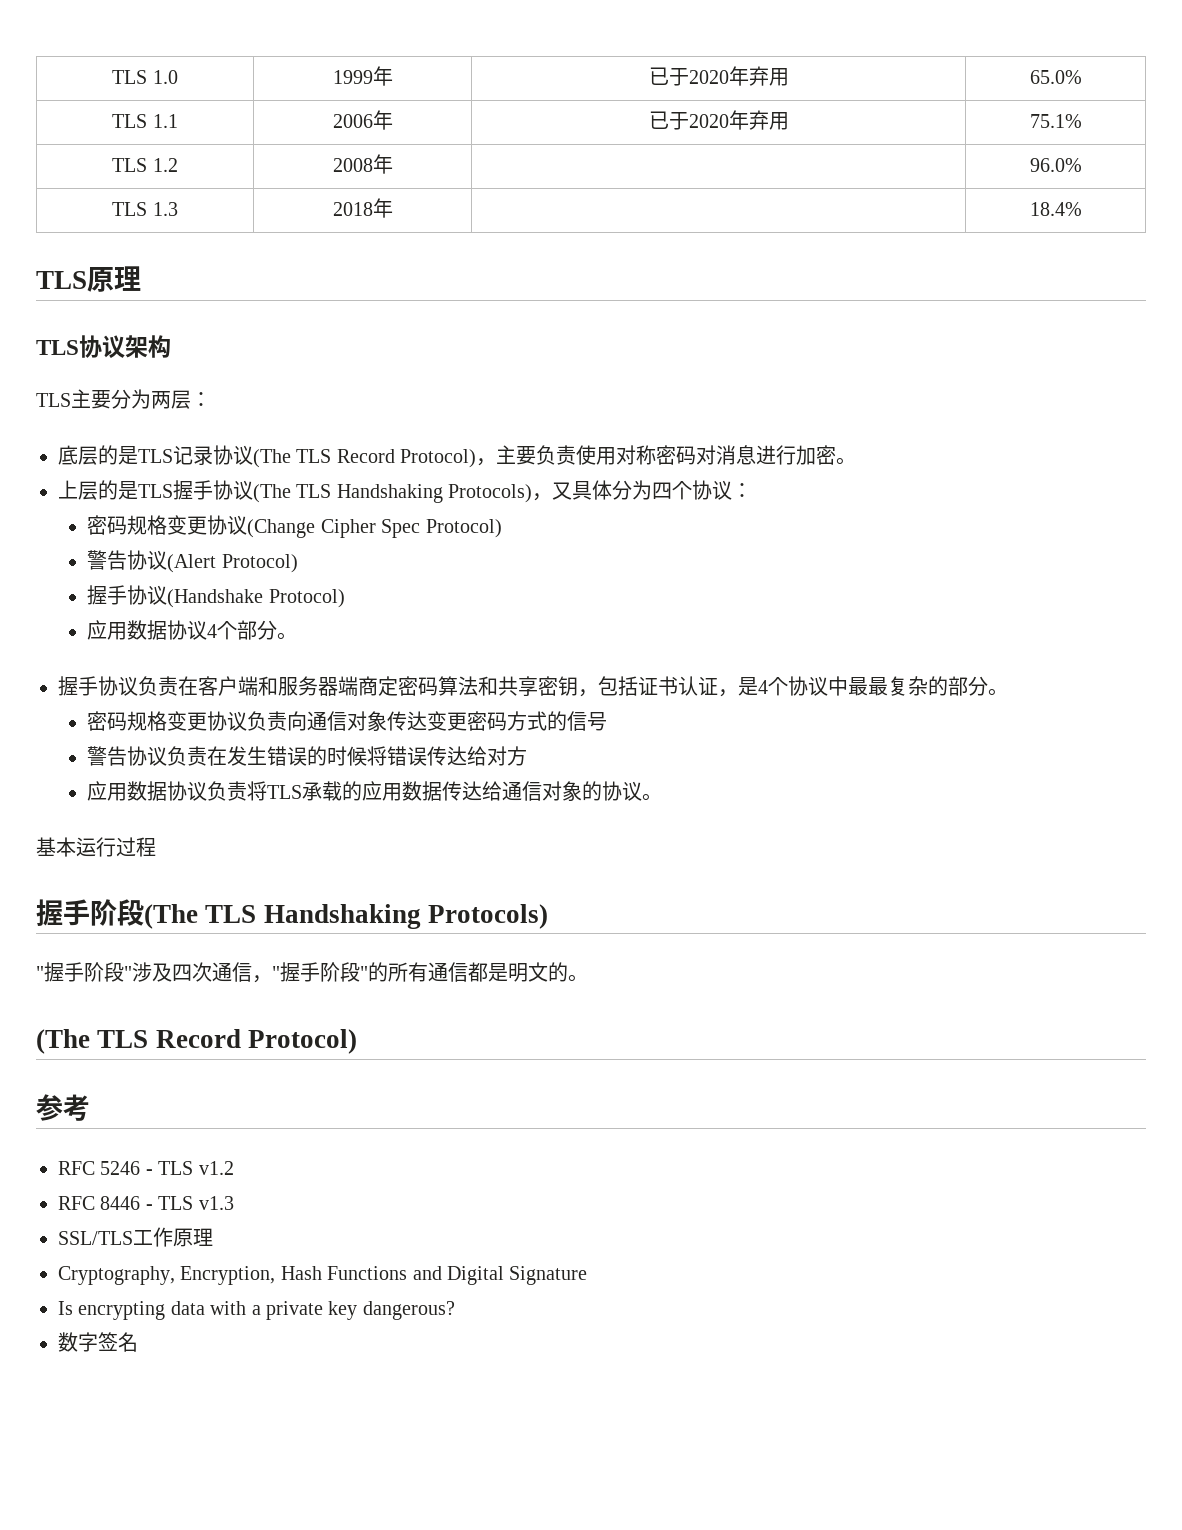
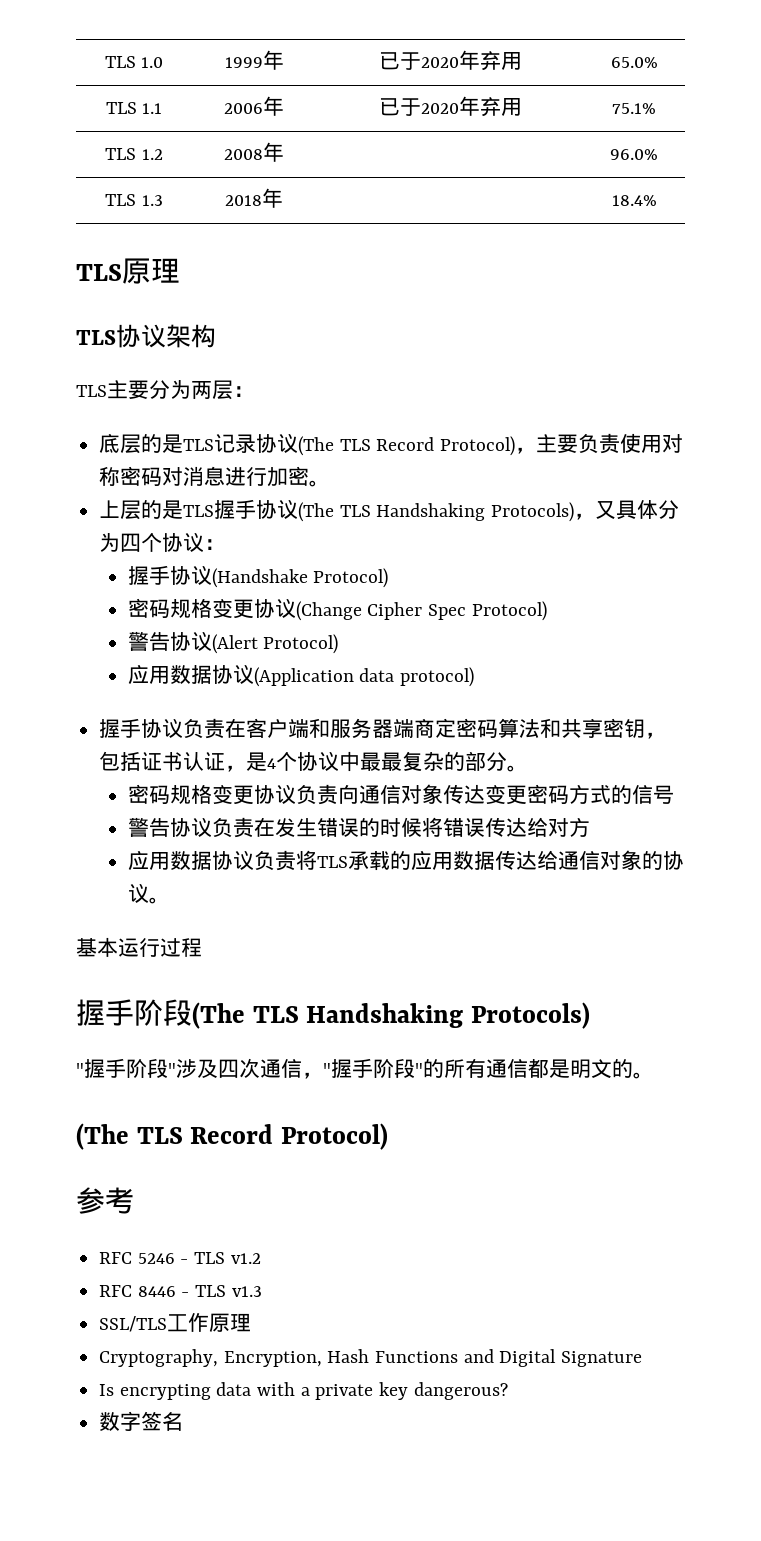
+ 握手协议(Handshake Protocol)
- 握手协议(Handshake Protocol)
- 应用数据协议4个部分。
+ 应用数据协议(Application data protocol)

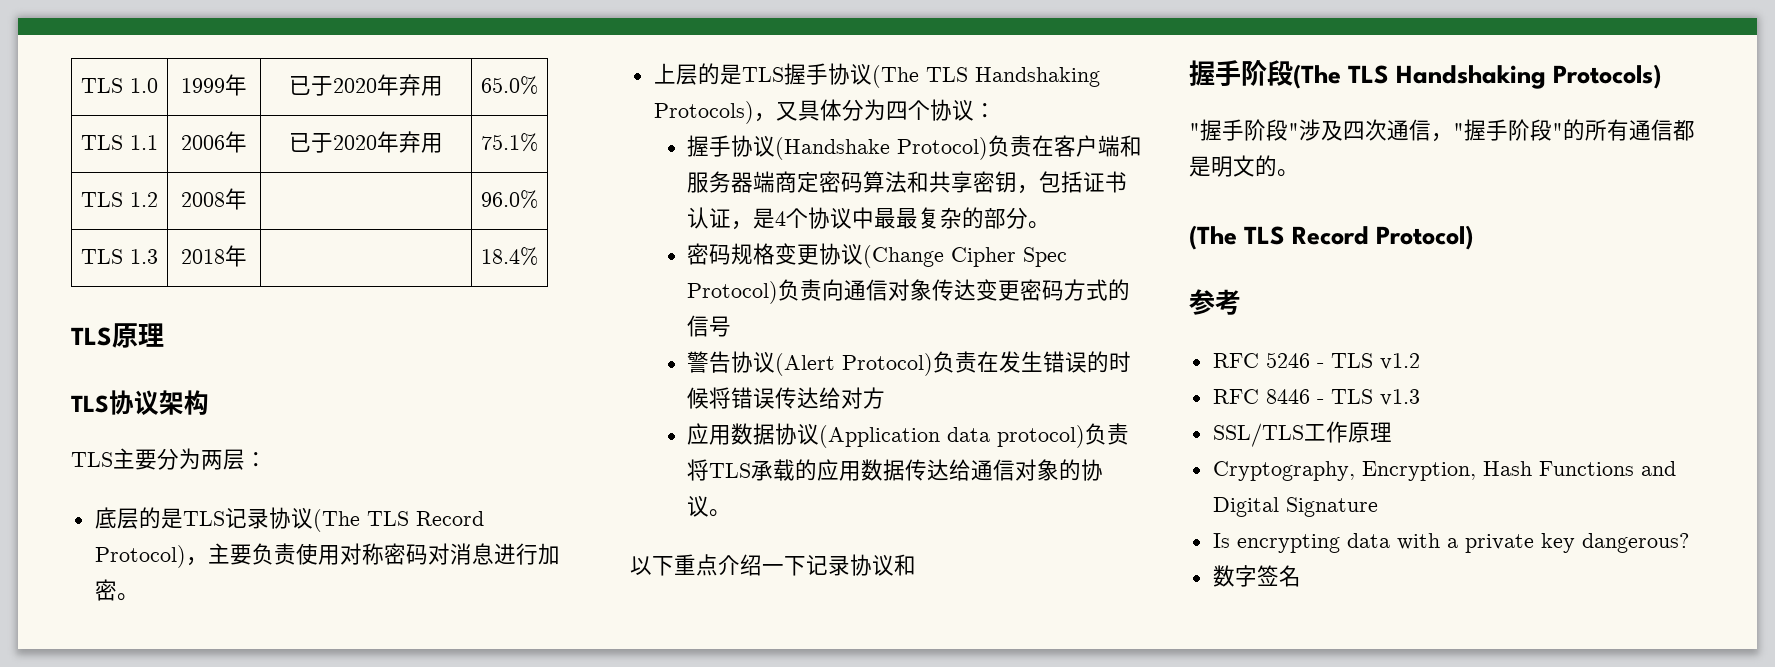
- 握手协议(Handshake Protocol)
- 密码规格变更协议(Change Cipher Spec Protocol)
- 警告协议(Alert Protocol)
- 应用数据协议(Application data protocol)
- 握手协议负责在客户端和服务器端商定密码算法和共享密钥，包括证书认证，是4个协议中最最复杂的部分。
+ 握手协议(Handshake Protocol)负责在客户端和服务器端商定密码算法和共享密钥，包括证书认证，是4个协议中最最复杂的部分。
- 密码规格变更协议负责向通信对象传达变更密码方式的信号
+ 密码规格变更协议(Change Cipher Spec Protocol)负责向通信对象传达变更密码方式的信号
- 警告协议负责在发生错误的时候将错误传达给对方
+ 警告协议(Alert Protocol)负责在发生错误的时候将错误传达给对方
- 应用数据协议负责将TLS承载的应用数据传达给通信对象的协议。
+ 应用数据协议(Application data protocol)负责将TLS承载的应用数据传达给通信对象的协议。
- 基本运行过程
+ 以下重点介绍一下记录协议和

